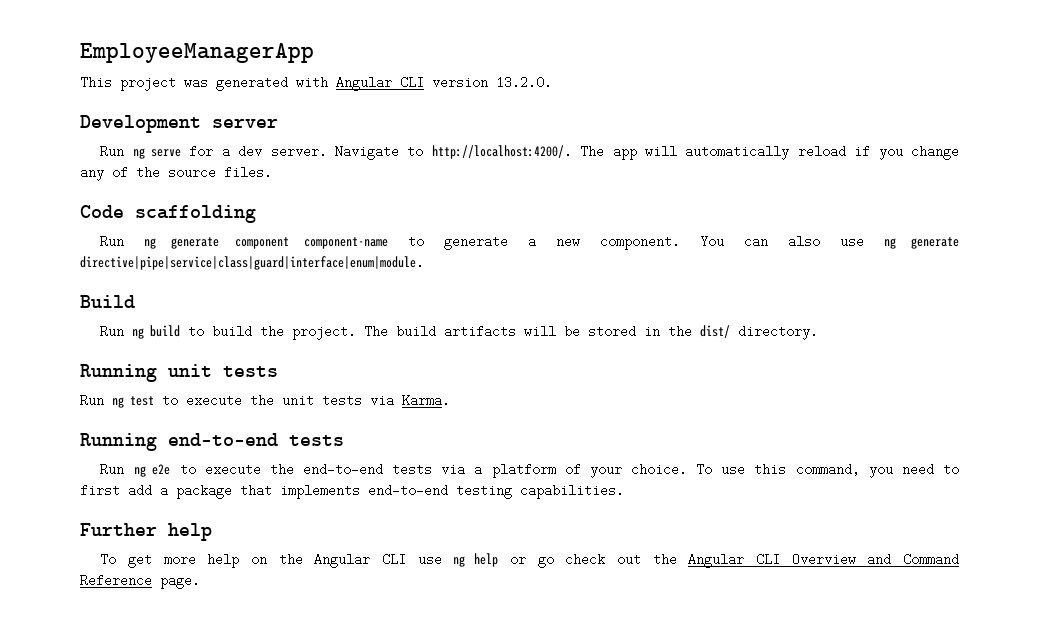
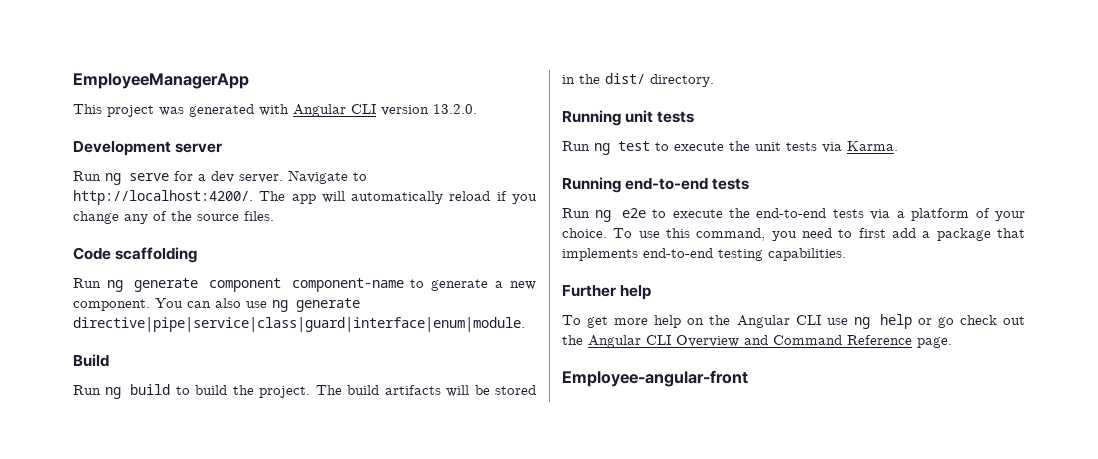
+ Employee-angular-front

